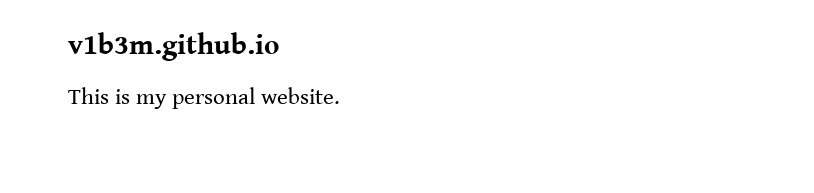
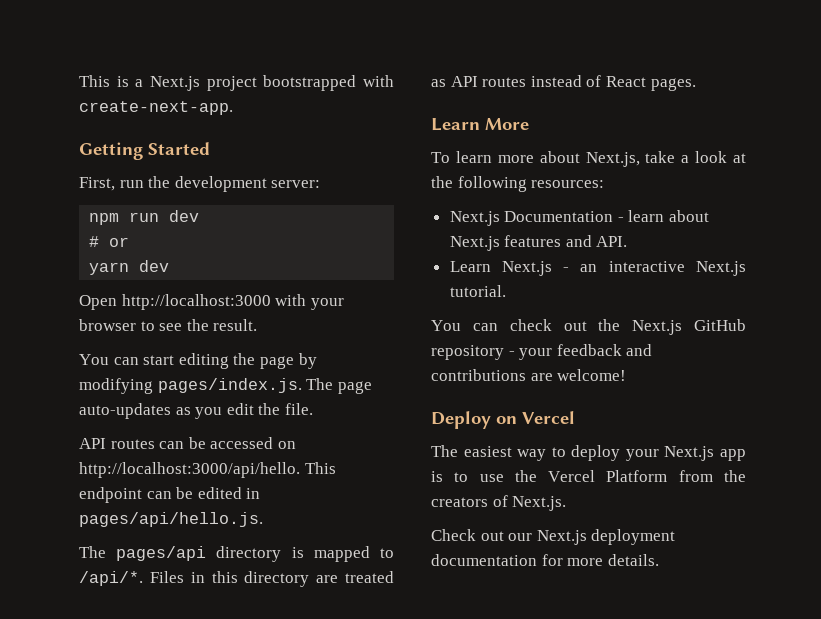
- v1b3m.github.io
- This is my personal website.
+ This is a Next.js project bootstrapped with create-next-app.
+ Getting Started
+ First, run the development server:
+ npm run dev
+ # or
+ yarn dev
+ Open http://localhost:3000 with your browser to see the result.
+ You can start editing the page by modifying pages/index.js. The page auto-updates as you edit the file.
+ API routes can be accessed on http://localhost:3000/api/hello. This endpoint can be edited in pages/api/hello.js.
+ The pages/api directory is mapped to /api/*. Files in this directory are treated as API routes instead of React pages.
+ Learn More
+ To learn more about Next.js, take a look at the following resources:
+ Next.js Documentation - learn about Next.js features and API.
+ Learn Next.js - an interactive Next.js tutorial.
+ You can check out the Next.js GitHub repository - your feedback and contributions are welcome!
+ Deploy on Vercel
+ The easiest way to deploy your Next.js app is to use the Vercel Platform from the creators of Next.js.
+ Check out our Next.js deployment documentation for more details.

